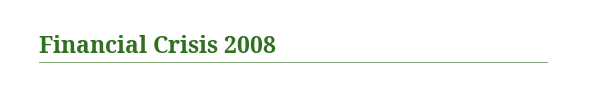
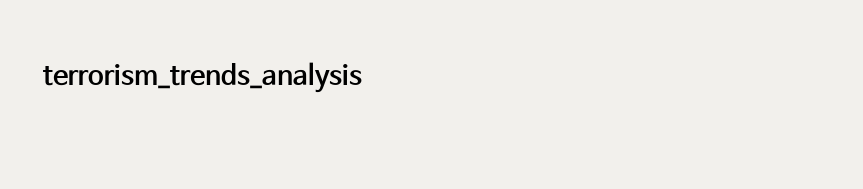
- Financial Crisis 2008
+ terrorism_trends_analysis

